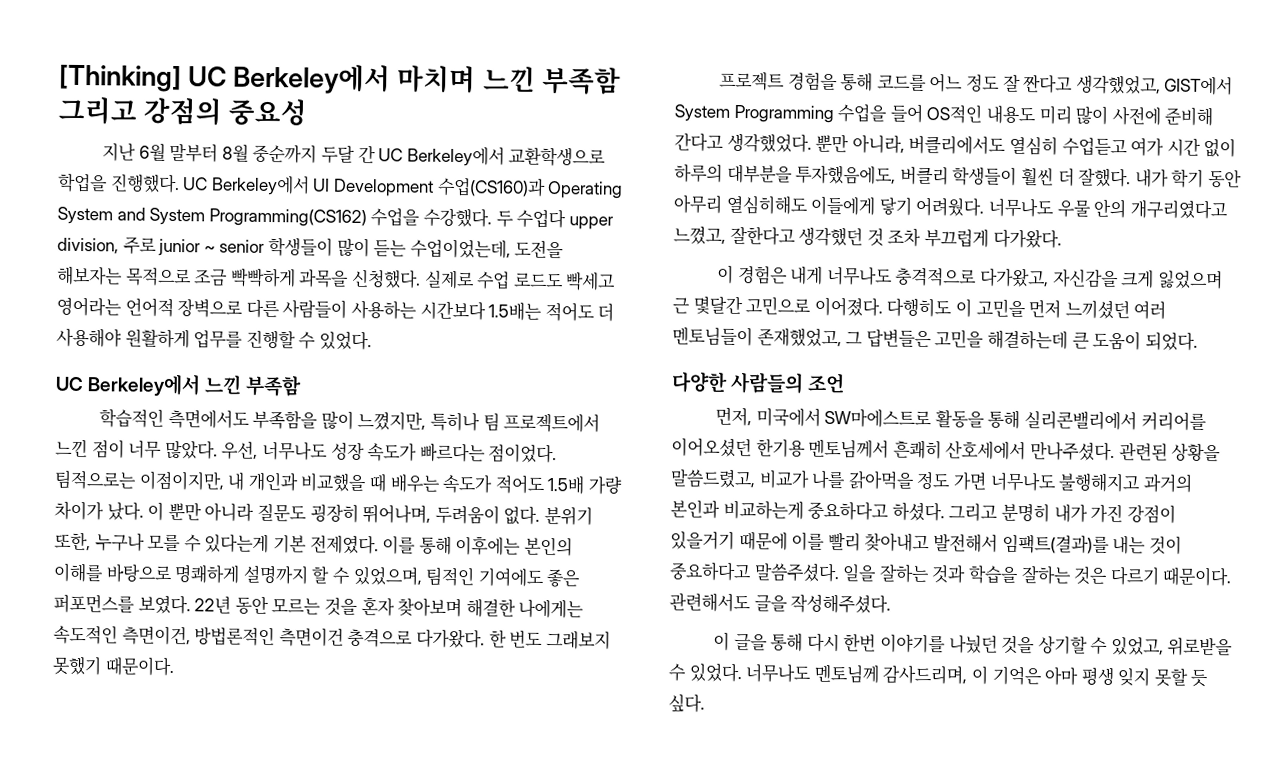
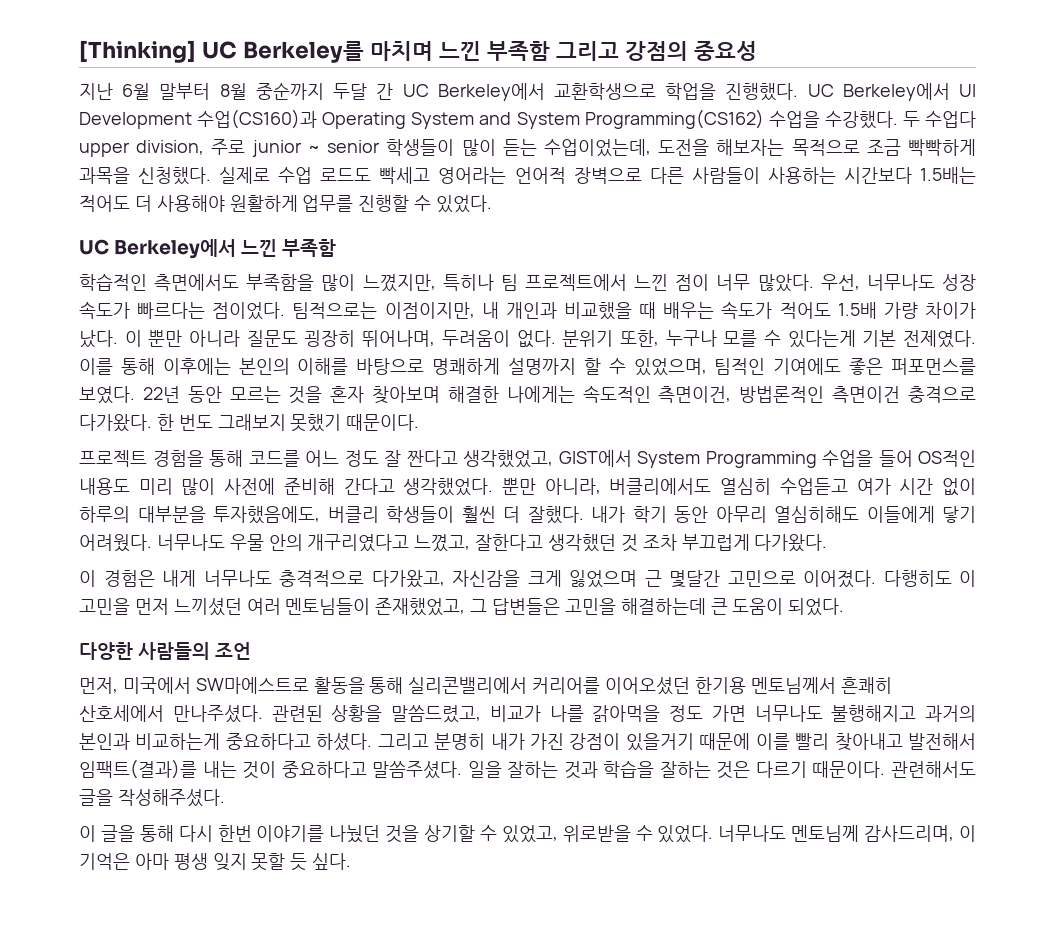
- [Thinking] UC Berkeley에서 마치며 느낀 부족함 그리고 강점의 중요성
+ [Thinking] UC Berkeley를 마치며 느낀 부족함 그리고 강점의 중요성

